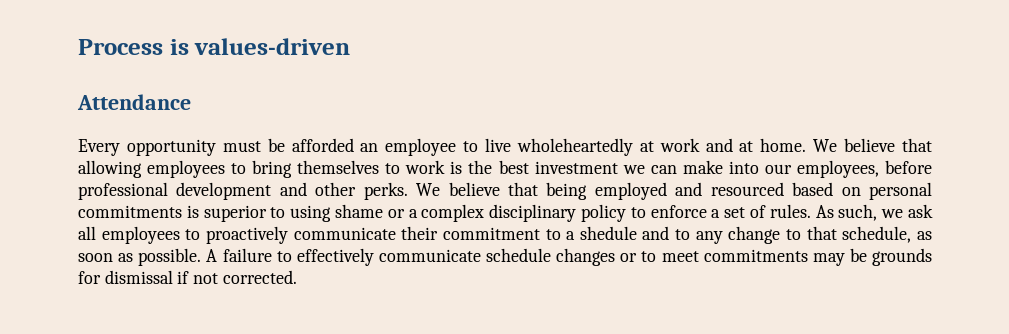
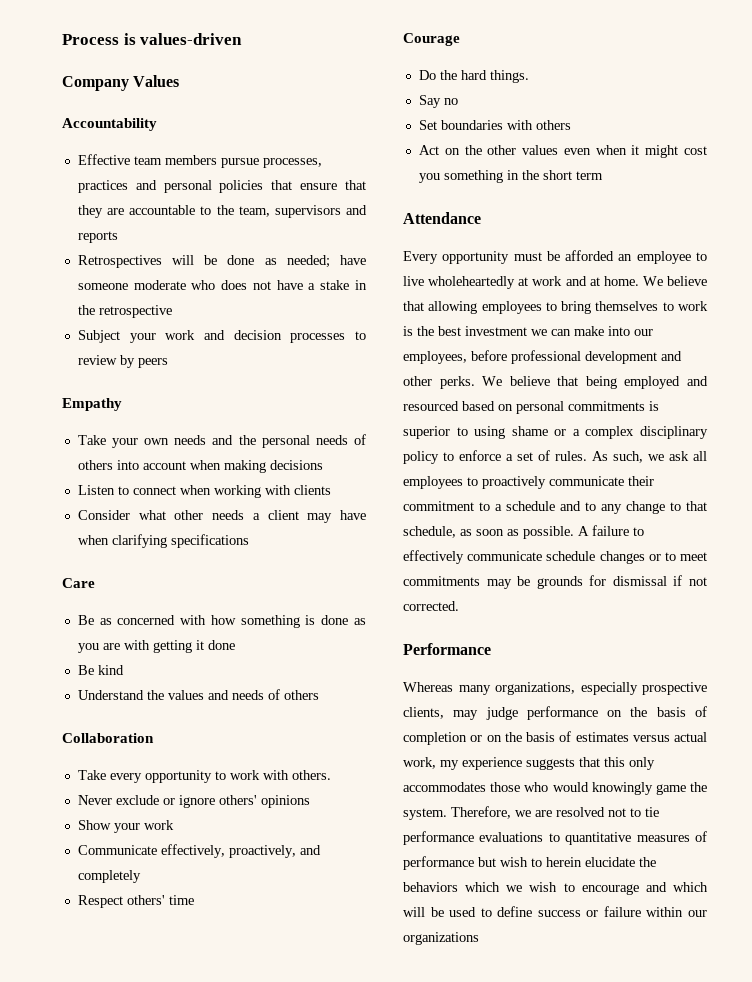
+ Company Values
+ Accountability
+ Effective team members pursue processes, practices and personal policies that ensure that they are accountable to the team, supervisors and reports
+ Retrospectives will be done as needed; have someone moderate who does not have a stake in the retrospective
+ Subject your work and decision processes to review by peers
+ Empathy
+ Take your own needs and the personal needs of others into account when making decisions
+ Listen to connect when working with clients
+ Consider what other needs a client may have when clarifying specifications
+ Care
+ Be as concerned with how something is done as you are with getting it done
+ Be kind
+ Understand the values and needs of others
+ Collaboration
+ Take every opportunity to work with others.
+ Never exclude or ignore others' opinions
+ Show your work
+ Communicate effectively, proactively, and completely
+ Respect others' time
+ Courage
+ Do the hard things.
+ Say no
+ Set boundaries with others
+ Act on the other values even when it might cost you something in the short term
- As such, we ask all employees to proactively communicate their commitment to a shedule and to any change to that schedule, as soon as possible.
+ As such, we ask all employees to proactively communicate their commitment to a schedule and to any change to that schedule, as soon as possible.
+ Performance
+ Whereas many organizations, especially prospective clients, may judge performance on the basis of completion or on the basis of estimates versus actual work, my experience suggests that this only accommodates those who would knowingly game the system. Therefore, we are resolved not to tie performance evaluations to quantitative measures of performance but wish to herein elucidate the behaviors which we wish to encourage and which will be used to define success or failure within our organizations

